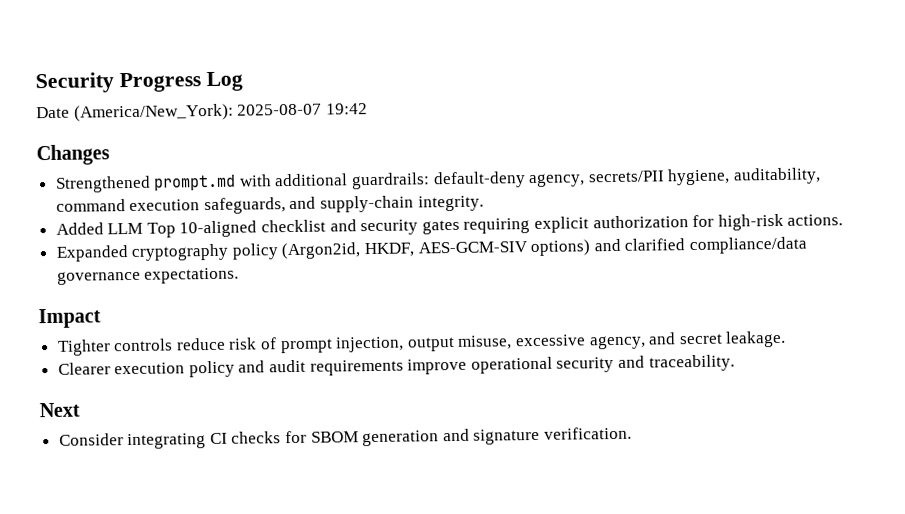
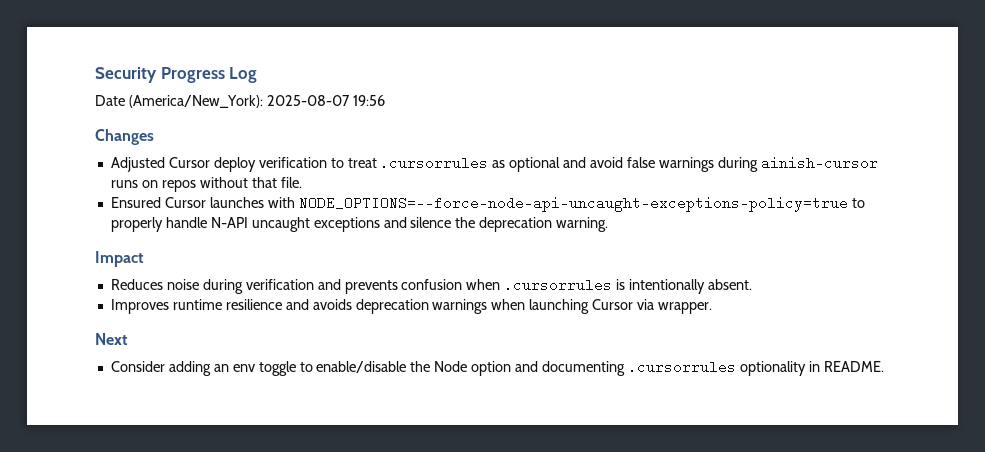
- Date (America/New_York): 2025-08-07 19:42
+ Date (America/New_York): 2025-08-07 19:56
- Strengthened prompt.md with additional guardrails: default-deny agency, secrets/PII hygiene, auditability, command execution safeguards, and supply-chain integrity.
- Added LLM Top 10-aligned checklist and security gates requiring explicit authorization for high-risk actions.
- Expanded cryptography policy (Argon2id, HKDF, AES-GCM-SIV options) and clarified compliance/data governance expectations.
+ Adjusted Cursor deploy verification to treat .cursorrules as optional and avoid false warnings during ainish-cursor runs on repos without that file.
+ Ensured Cursor launches with NODE_OPTIONS=--force-node-api-uncaught-exceptions-policy=true to properly handle N-API uncaught exceptions and silence the deprecation warning.
  Impact
- Tighter controls reduce risk of prompt injection, output misuse, excessive agency, and secret leakage.
- Clearer execution policy and audit requirements improve operational security and traceability.
+ Reduces noise during verification and prevents confusion when .cursorrules is intentionally absent.
+ Improves runtime resilience and avoids deprecation warnings when launching Cursor via wrapper.
  Next
- Consider integrating CI checks for SBOM generation and signature verification.
+ Consider adding an env toggle to enable/disable the Node option and documenting .cursorrules optionality in README.

